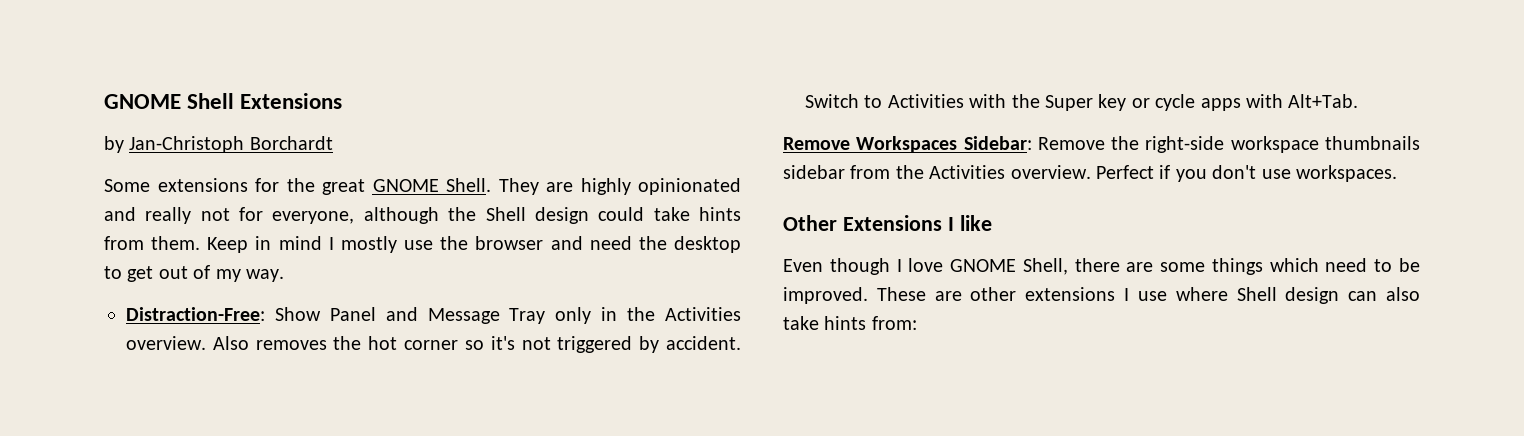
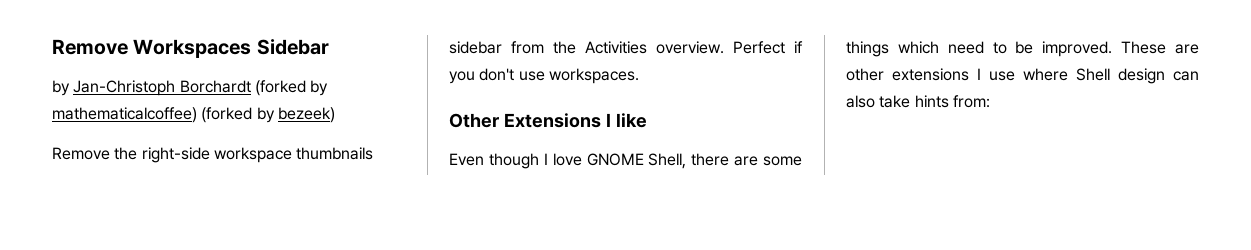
- GNOME Shell Extensions
+ Remove Workspaces Sidebar
- by Jan-Christoph Borchardt
- Some extensions for the great GNOME Shell. They are highly opinionated and really not for everyone, although the Shell design could take hints from them. Keep in mind I mostly use the browser and need the desktop to get out of my way.
- Distraction-Free: Show Panel and Message Tray only in the Activities overview. Also removes the hot corner so it's not triggered by accident. Switch to Activities with the Super key or cycle apps with Alt+Tab.
- Remove Workspaces Sidebar: Remove the right-side workspace thumbnails sidebar from the Activities overview.
+ by Jan-Christoph Borchardt (forked by mathematicalcoffee) (forked by bezeek)
+ Remove the right-side workspace thumbnails sidebar from the Activities overview.

